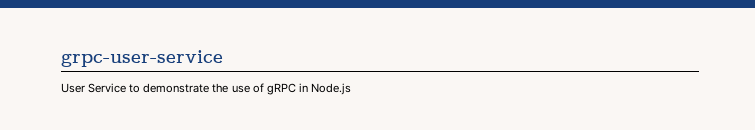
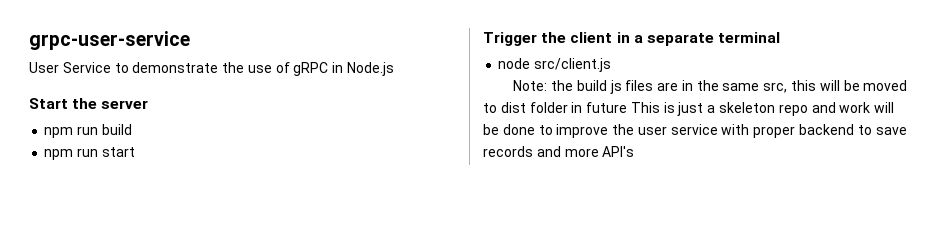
+ Start the server
+ npm run build
+ npm run start
+ Trigger the client in a separate terminal
+ node src/client.js
+ Note: the build js files are in the same src, this will be moved to dist folder in future This is just a skeleton repo and work will be done to improve the user service with proper backend to save records and more API's

